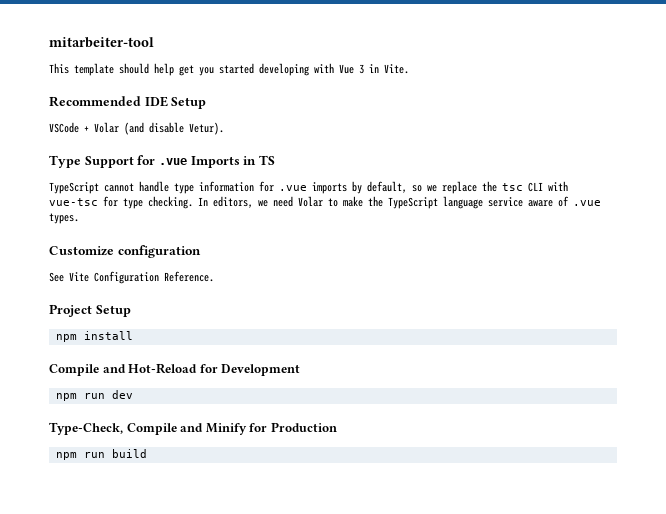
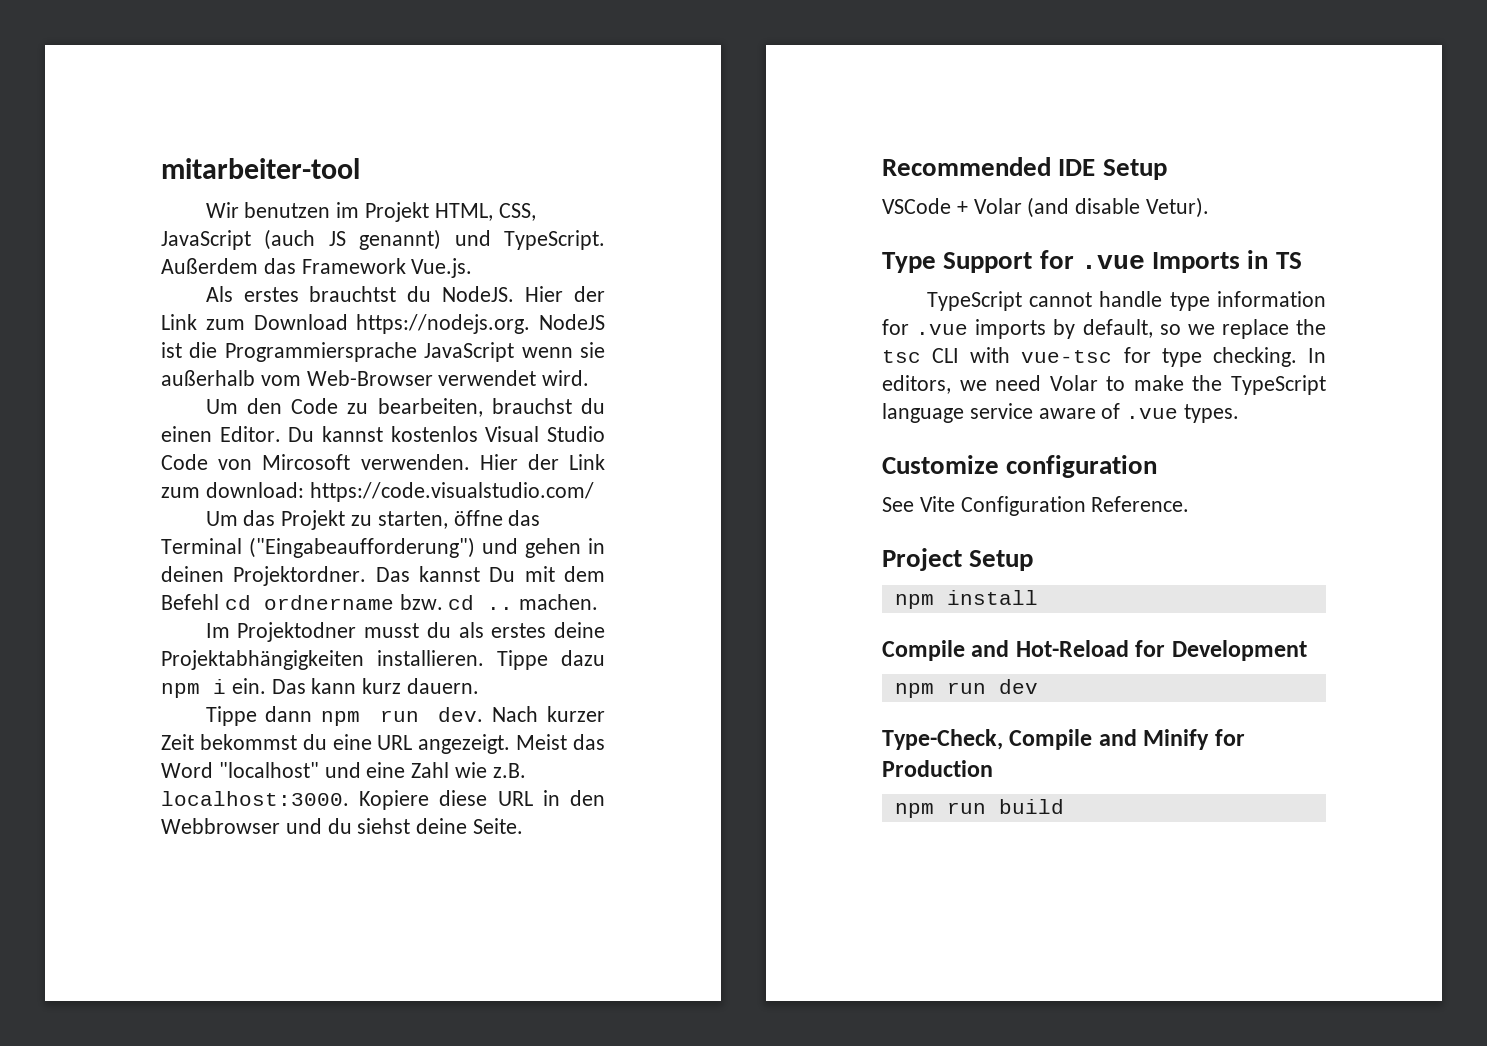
- This template should help get you started developing with Vue 3 in Vite.
+ Wir benutzen im Projekt HTML, CSS, JavaScript (auch JS genannt) und TypeScript. Außerdem das Framework Vue.js.
+ Als erstes brauchtst du NodeJS. Hier der Link zum Download https://nodejs.org. NodeJS ist die Programmiersprache JavaScript wenn sie außerhalb vom Web-Browser verwendet wird.
+ Um den Code zu bearbeiten, brauchst du einen Editor. Du kannst kostenlos Visual Studio Code von Mircosoft verwenden. Hier der Link zum download: https://code.visualstudio.com/
+ Um das Projekt zu starten, öffne das Terminal ("Eingabeaufforderung") und gehen in deinen Projektordner. Das kannst Du mit dem Befehl cd ordnername bzw. cd .. machen.
+ Im Projektodner musst du als erstes deine Projektabhängigkeiten installieren. Tippe dazu npm i ein. Das kann kurz dauern.
+ Tippe dann npm run dev. Nach kurzer Zeit bekommst du eine URL angezeigt. Meist das Word "localhost" und eine Zahl wie z.B. localhost:3000. Kopiere diese URL in den Webbrowser und du siehst deine Seite.

